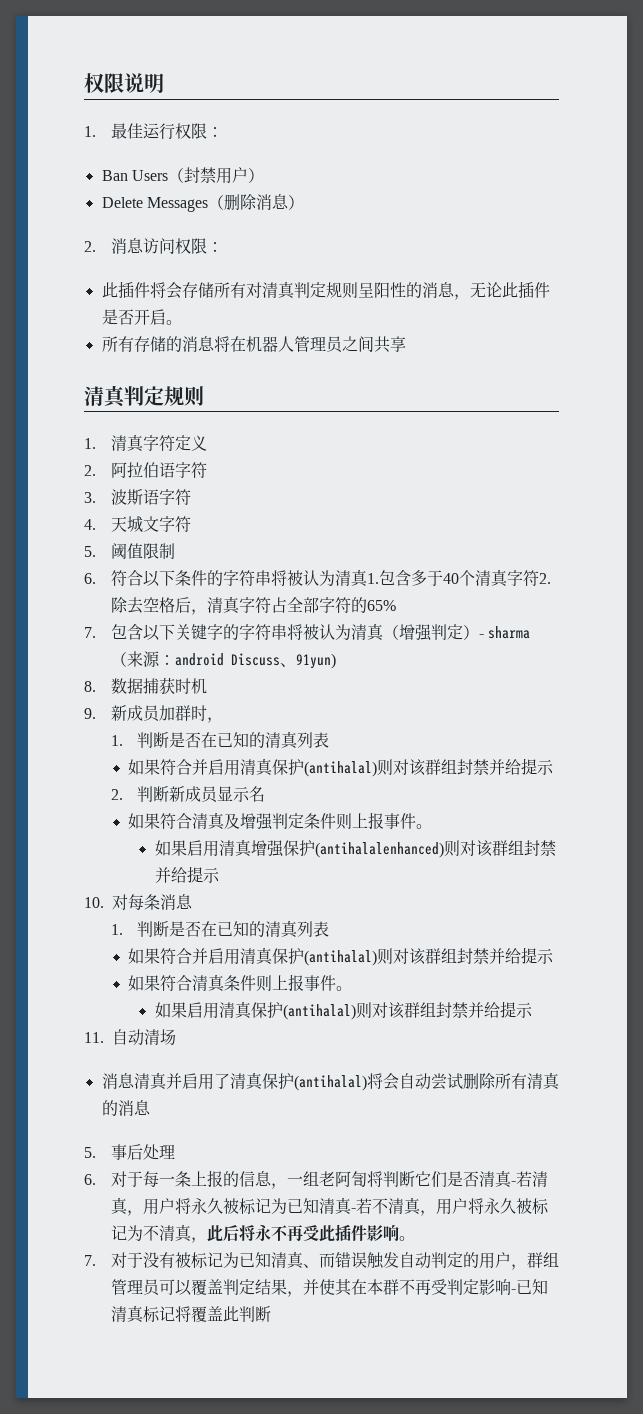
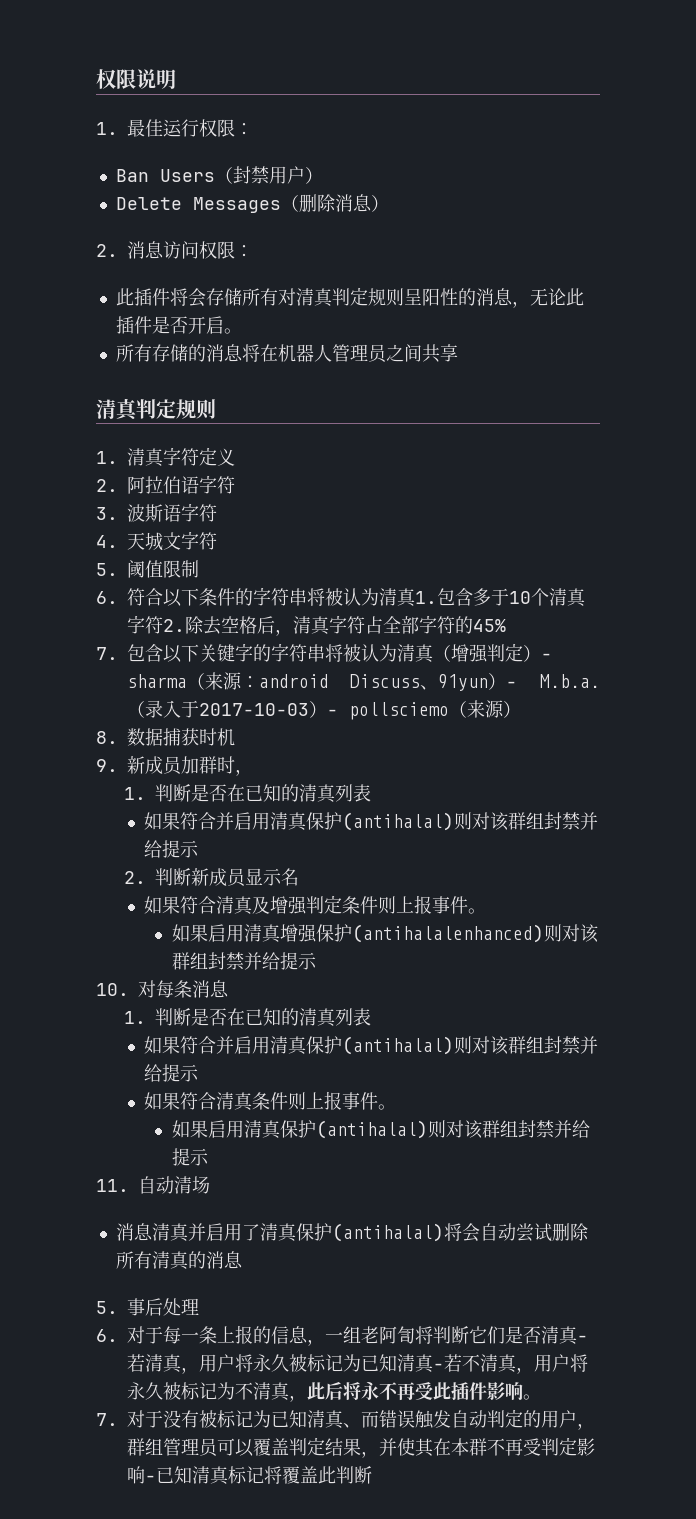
- 6.符合以下条件的字符串将被认为清真1.包含多于40个清真字符2.除去空格后，清真字符占全部字符的65%
+ 6.符合以下条件的字符串将被认为清真1.包含多于10个清真字符2.除去空格后，清真字符占全部字符的45%
- 7.包含以下关键字的字符串将被认为清真（增强判定）- sharma（来源：android Discuss、91yun)
+ 7.包含以下关键字的字符串将被认为清真（增强判定）- sharma（来源：android Discuss、91yun）- M.b.a.（录入于2017-10-03）- pollsciemo（来源）

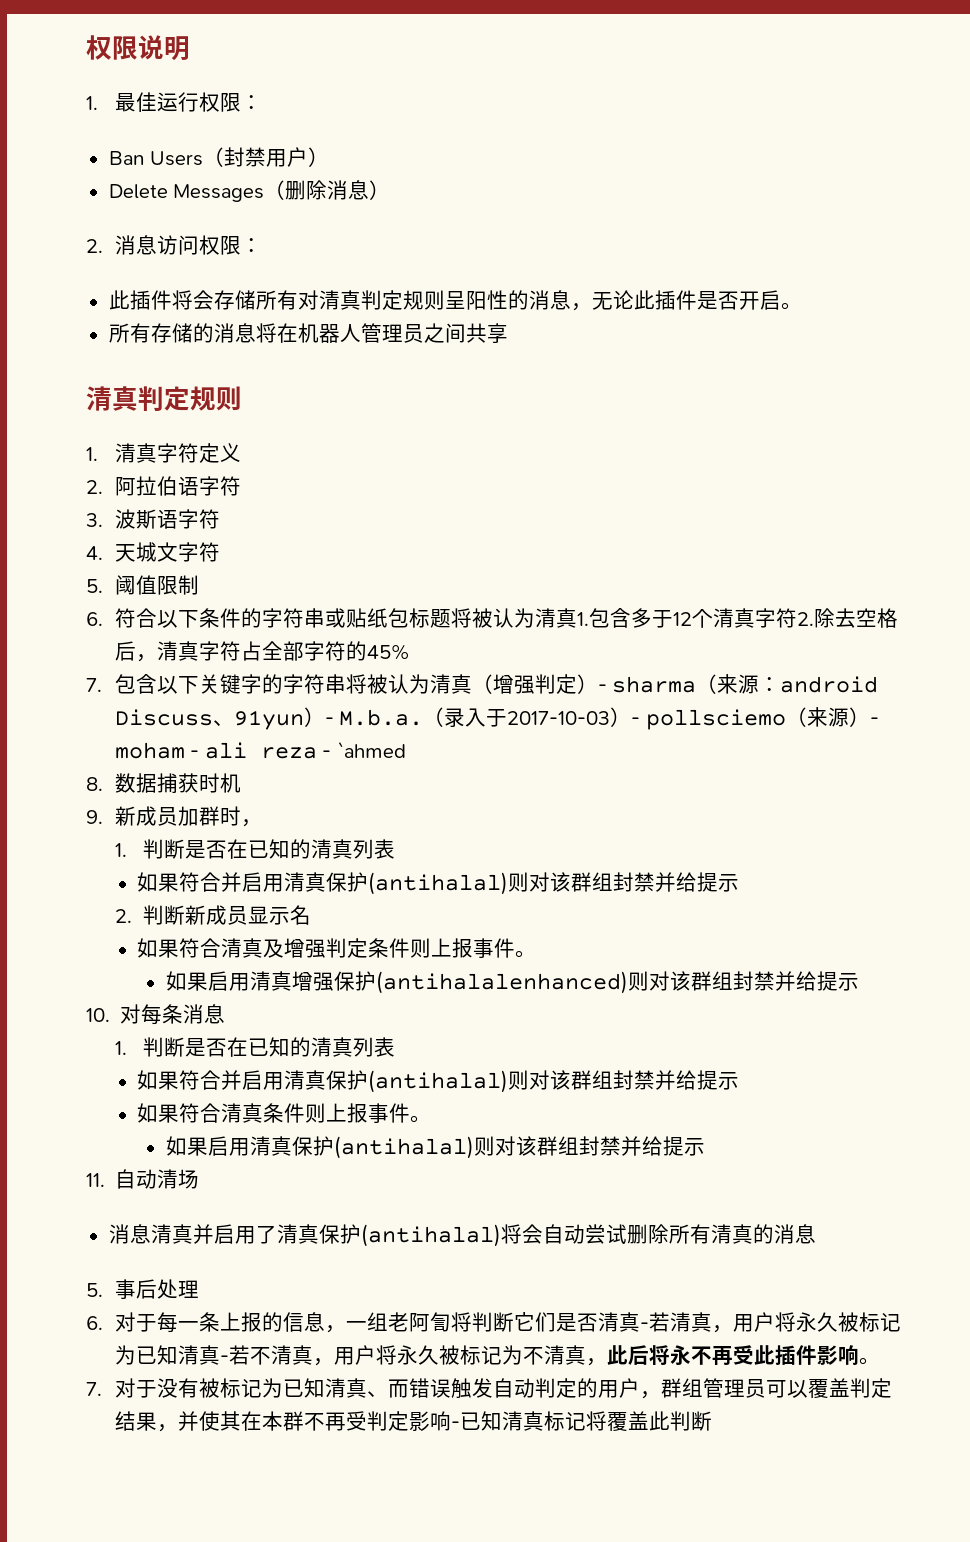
- 6.符合以下条件的字符串将被认为清真1.包含多于10个清真字符2.除去空格后，清真字符占全部字符的45%
+ 6.符合以下条件的字符串或贴纸包标题将被认为清真1.包含多于12个清真字符2.除去空格后，清真字符占全部字符的45%
- 7.包含以下关键字的字符串将被认为清真（增强判定）- sharma（来源：android Discuss、91yun）- M.b.a.（录入于2017-10-03）- pollsciemo（来源）
+ 7.包含以下关键字的字符串将被认为清真（增强判定）- sharma（来源：android Discuss、91yun）- M.b.a.（录入于2017-10-03）- pollsciemo（来源）- moham - ali reza - `ahmed

